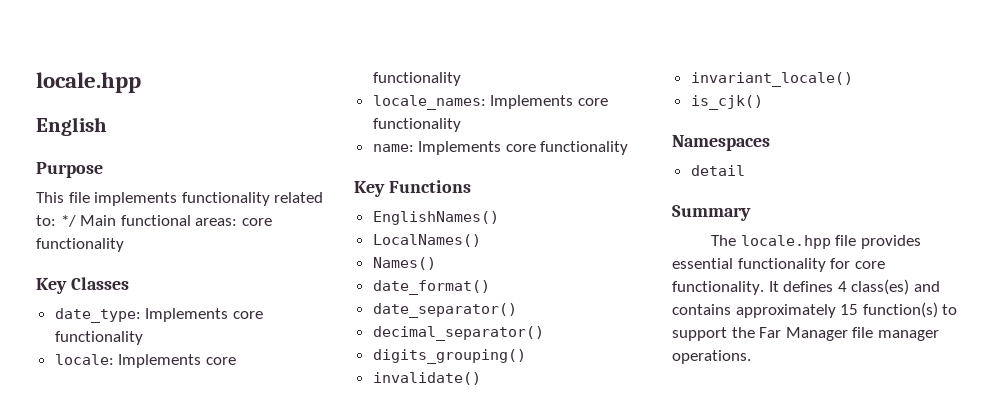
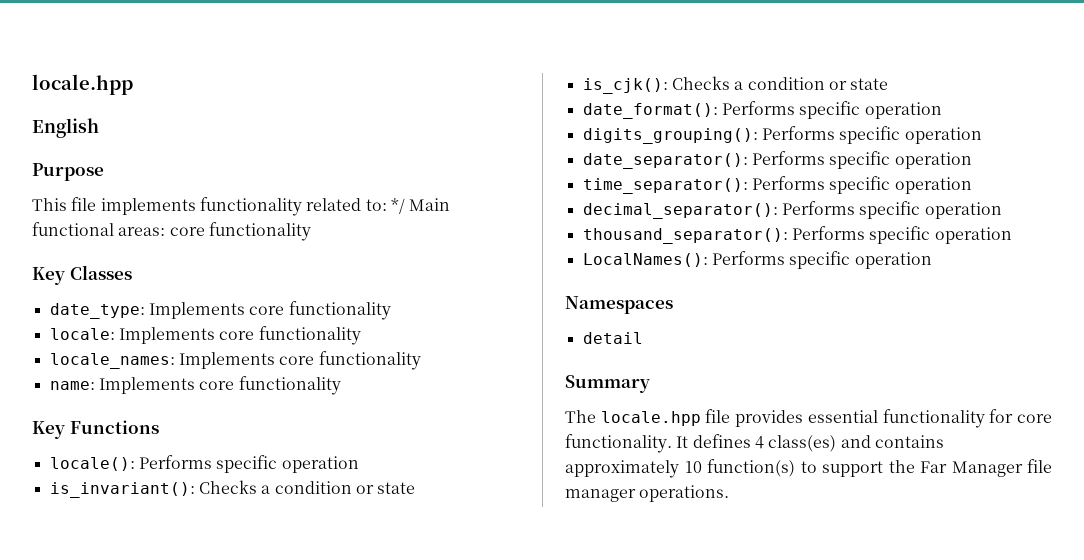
- EnglishNames()
- LocalNames()
- Names()
- date_format()
- date_separator()
- decimal_separator()
- digits_grouping()
- invalidate()
- invariant_locale()
- is_cjk()
+ locale(): Performs specific operation
+ is_invariant(): Checks a condition or state
+ is_cjk(): Checks a condition or state
+ date_format(): Performs specific operation
+ digits_grouping(): Performs specific operation
+ date_separator(): Performs specific operation
+ time_separator(): Performs specific operation
+ decimal_separator(): Performs specific operation
+ thousand_separator(): Performs specific operation
+ LocalNames(): Performs specific operation
- It defines 4 class(es) and contains approximately 15 function(s) to support the Far Manager file manager operations.
+ It defines 4 class(es) and contains approximately 10 function(s) to support the Far Manager file manager operations.

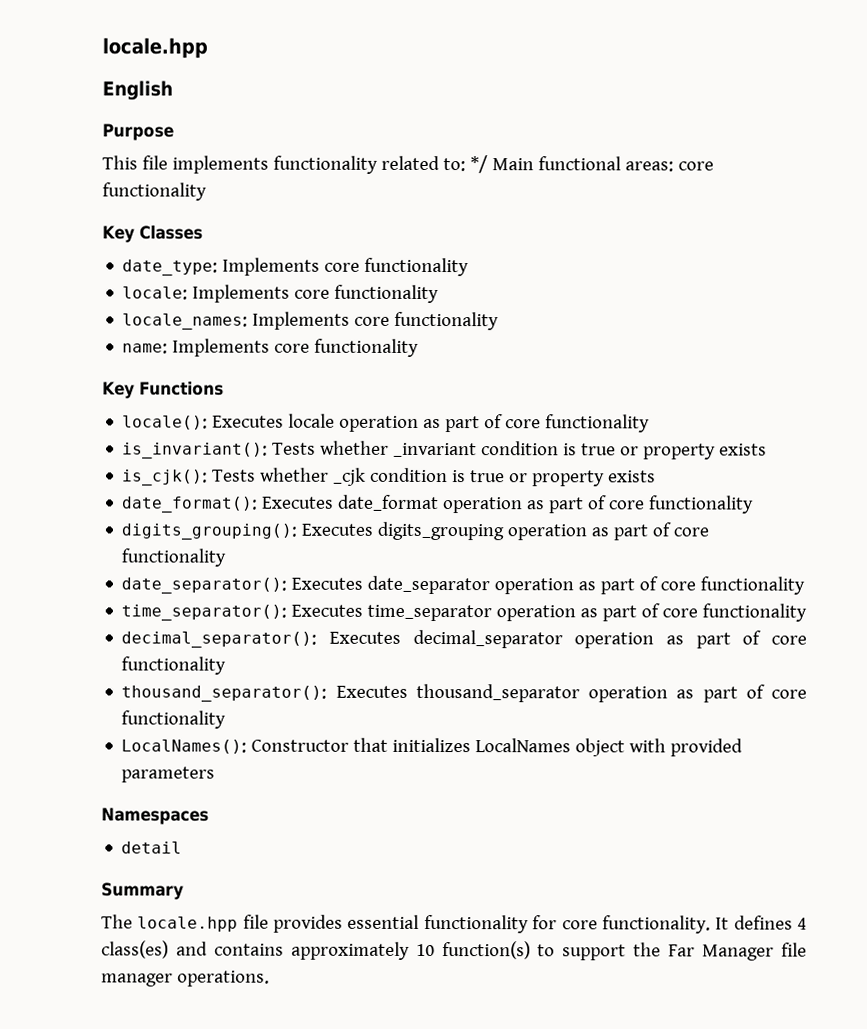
- locale(): Performs specific operation
- is_invariant(): Checks a condition or state
- is_cjk(): Checks a condition or state
+ locale(): Executes locale operation as part of core functionality
+ is_invariant(): Tests whether _invariant condition is true or property exists
+ is_cjk(): Tests whether _cjk condition is true or property exists
- date_format(): Performs specific operation
+ date_format(): Executes date_format operation as part of core functionality
- digits_grouping(): Performs specific operation
+ digits_grouping(): Executes digits_grouping operation as part of core functionality
- date_separator(): Performs specific operation
+ date_separator(): Executes date_separator operation as part of core functionality
- time_separator(): Performs specific operation
+ time_separator(): Executes time_separator operation as part of core functionality
- decimal_separator(): Performs specific operation
+ decimal_separator(): Executes decimal_separator operation as part of core functionality
- thousand_separator(): Performs specific operation
- LocalNames(): Performs specific operation
+ thousand_separator(): Executes thousand_separator operation as part of core functionality
+ LocalNames(): Constructor that initializes LocalNames object with provided parameters

